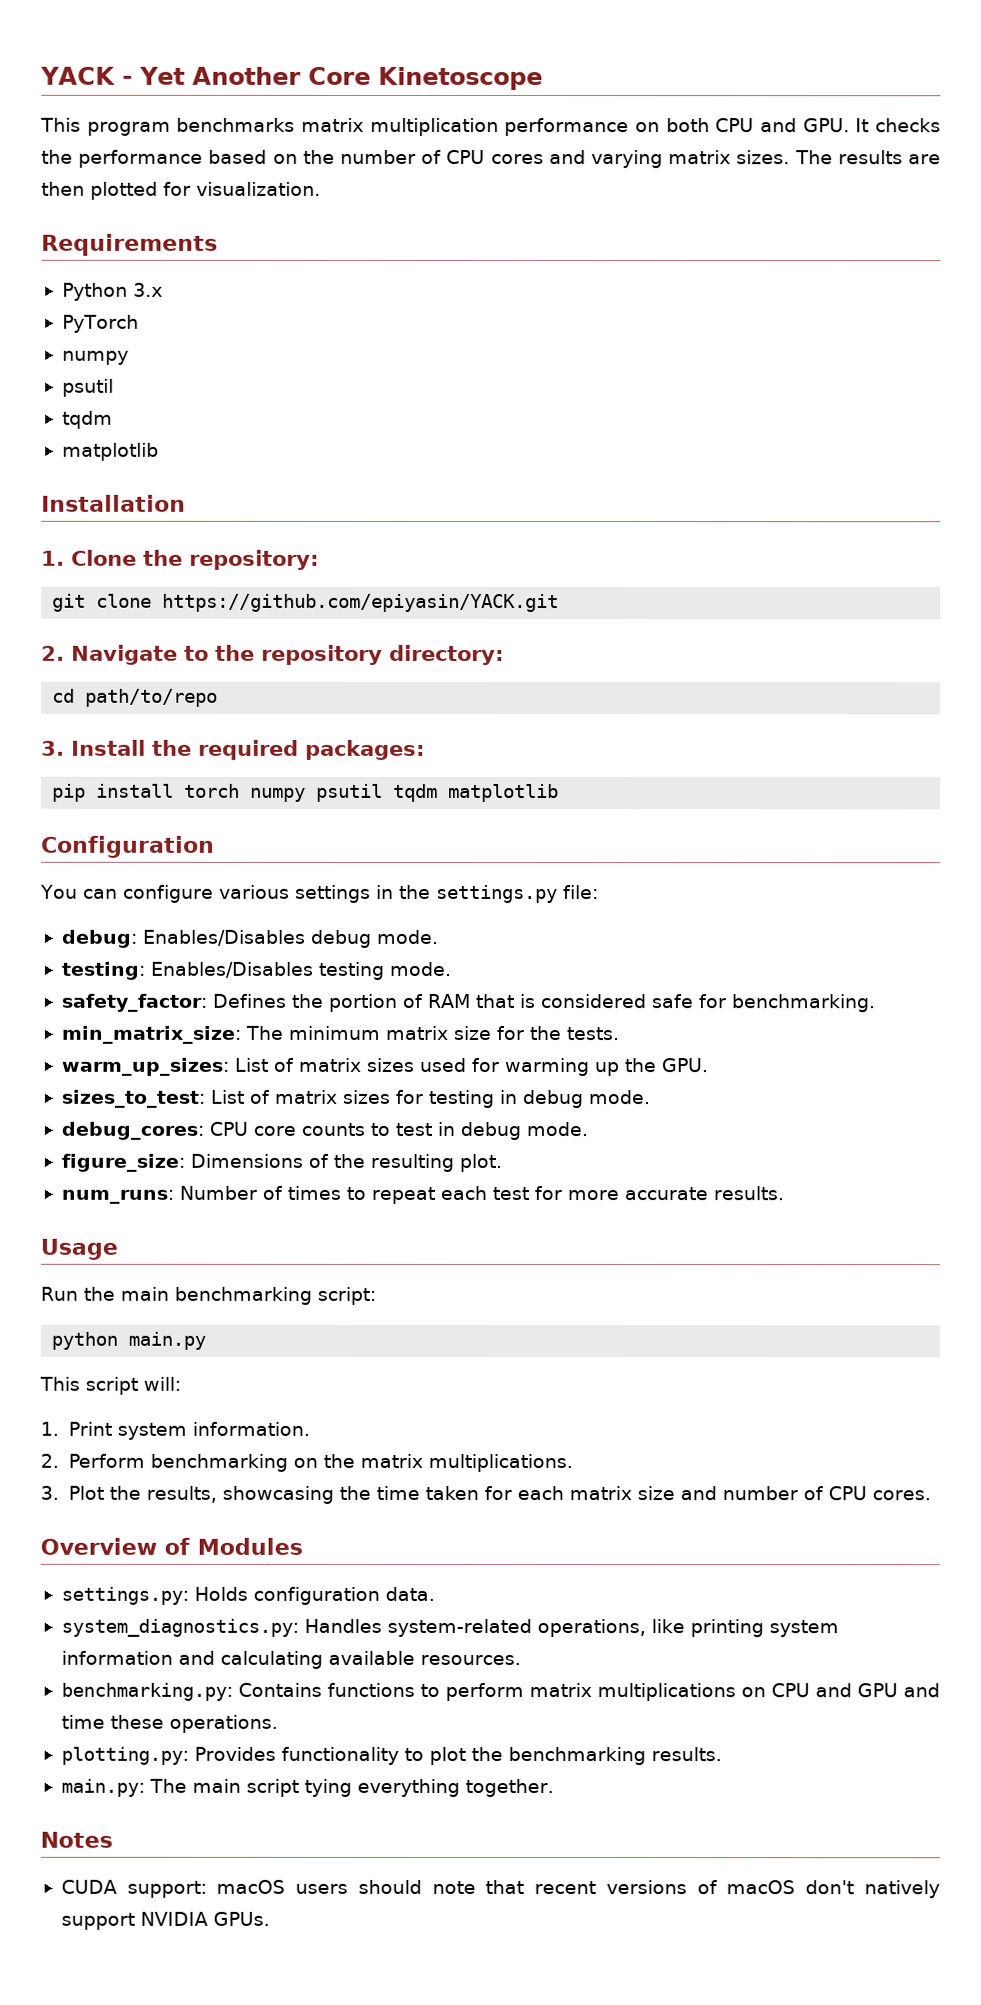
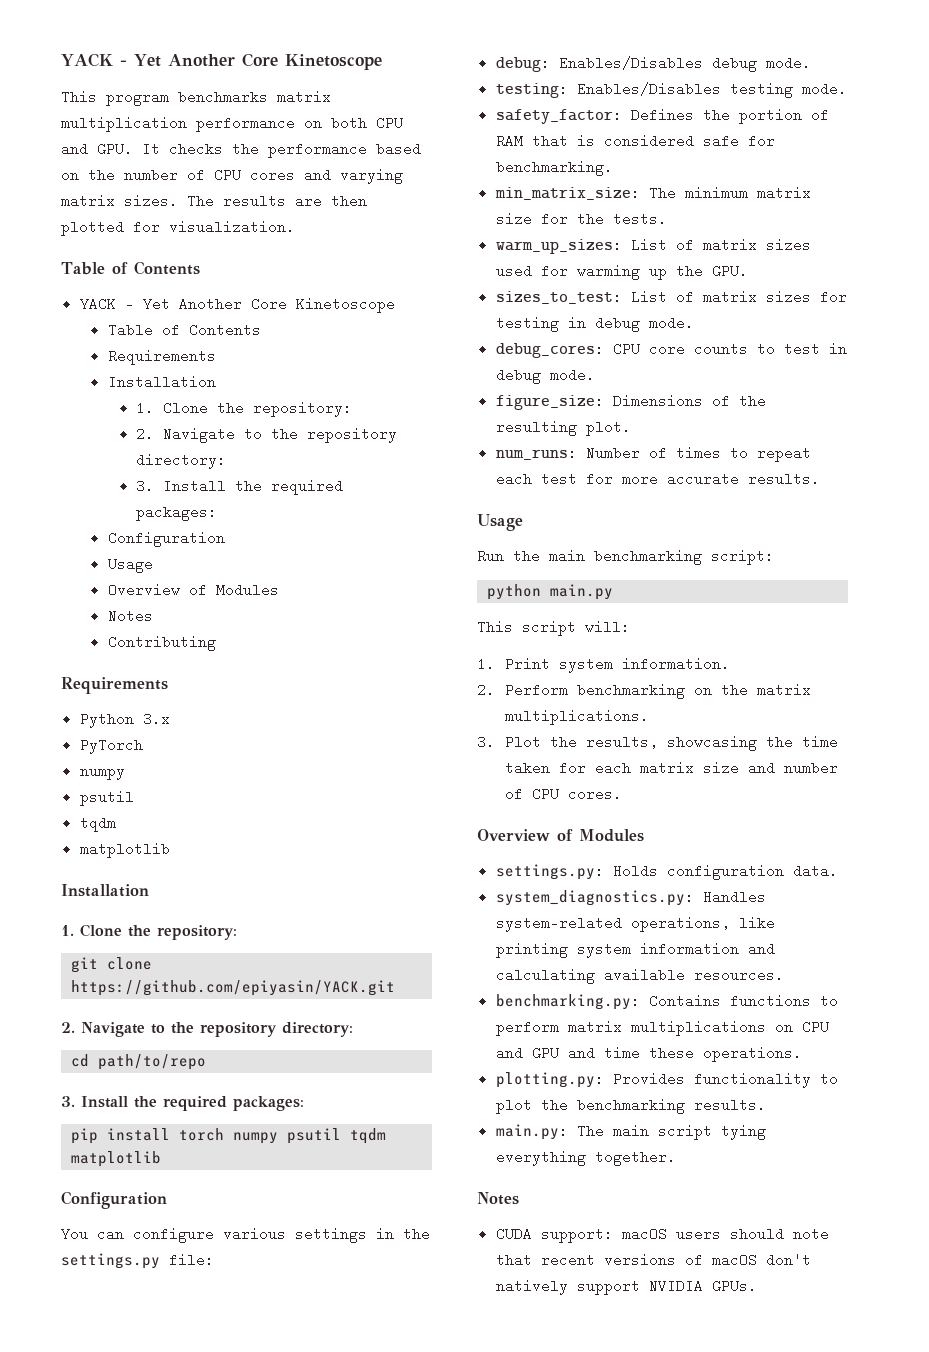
  The results are then plotted for visualization.
+ Table of Contents
+ YACK - Yet Another Core Kinetoscope
+ Table of Contents
+ Requirements
+ Installation
+ 1. Clone the repository:
+ 2. Navigate to the repository directory:
+ 3. Install the required packages:
+ Configuration
+ Usage
+ Overview of Modules
+ Notes
+ Contributing

